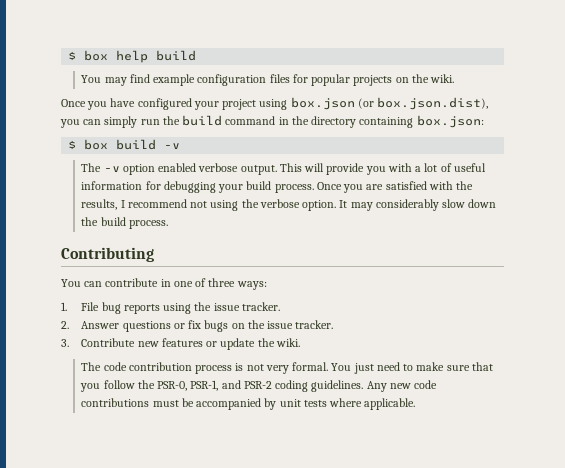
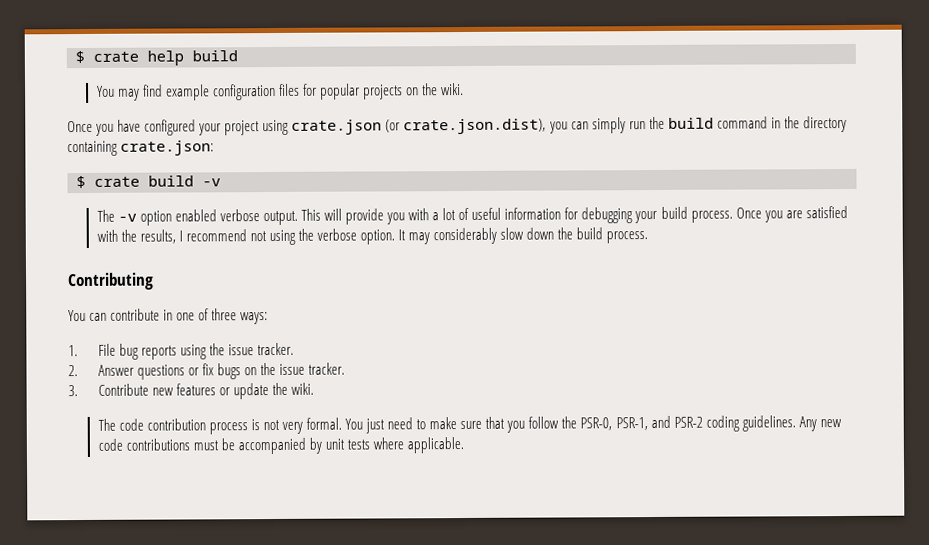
- $ box help build
+ $ crate help build
- Once you have configured your project using box.json (or box.json.dist), you can simply run the build command in the directory containing box.json:
- $ box build -v
+ Once you have configured your project using crate.json (or crate.json.dist), you can simply run the build command in the directory containing crate.json:
+ $ crate build -v

